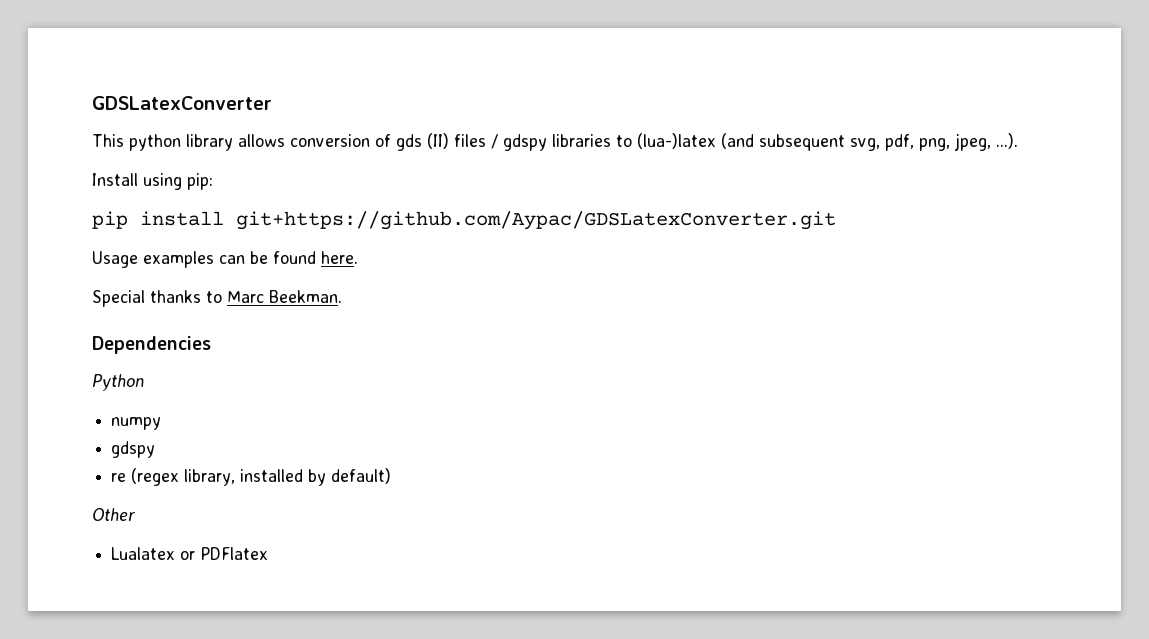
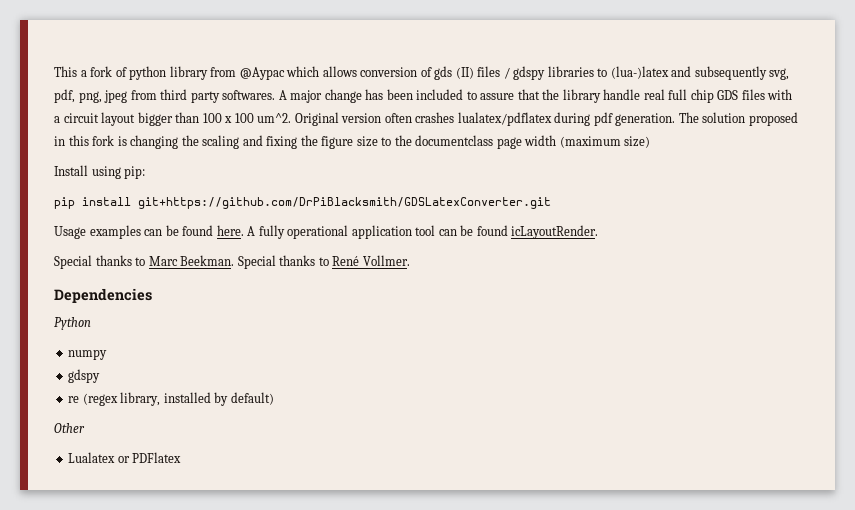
- GDSLatexConverter
- This python library allows conversion of gds (II) files / gdspy libraries to (lua-)latex (and subsequent svg, pdf, png, jpeg, ...).
+ This a fork of python library from @Aypac which allows conversion of gds (II) files / gdspy libraries to (lua-)latex and subsequently svg, pdf, png, jpeg from third party softwares. A major change has been included to assure that the library handle real full chip GDS files with a circuit layout bigger than 100 x 100 um^2. Original version often crashes lualatex/pdflatex during pdf generation. The solution proposed in this fork is changing the scaling and fixing the figure size to the documentclass page width (maximum size)
- pip install git+https://github.com/Aypac/GDSLatexConverter.git
+ pip install git+https://github.com/DrPiBlacksmith/GDSLatexConverter.git
+ A fully operational application tool can be found icLayoutRender.
+ Special thanks to René Vollmer.

